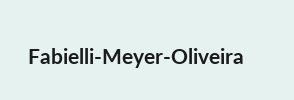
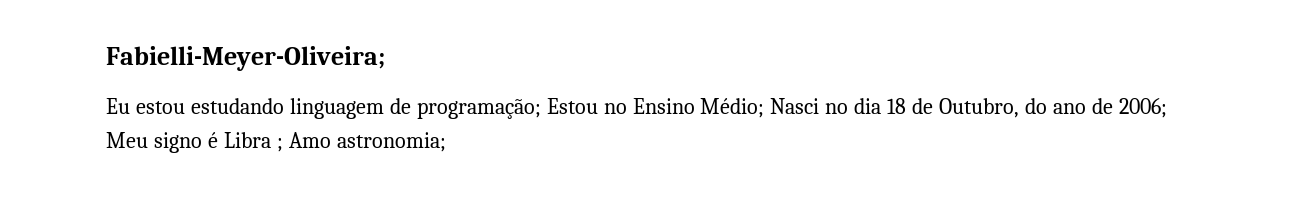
- Fabielli-Meyer-Oliveira
+ Fabielli-Meyer-Oliveira;
+ Eu estou estudando linguagem de programação; Estou no Ensino Médio; Nasci no dia 18 de Outubro, do ano de 2006; Meu signo é Libra ; Amo astronomia;

